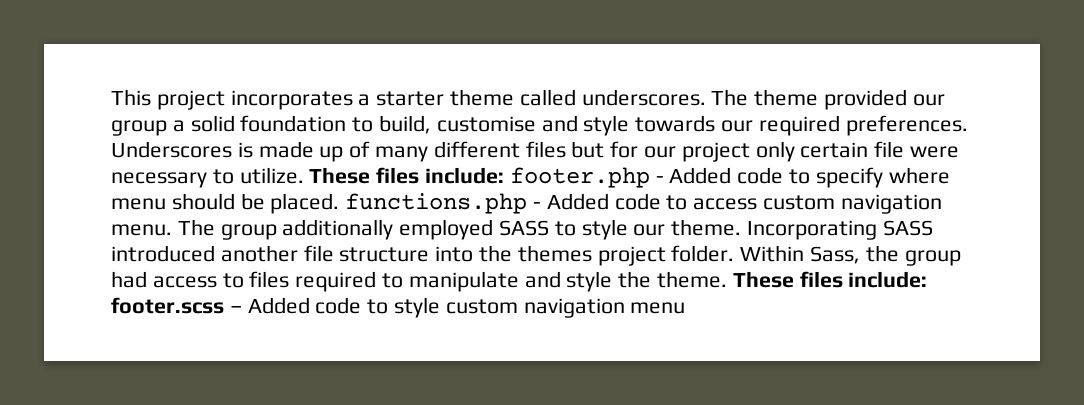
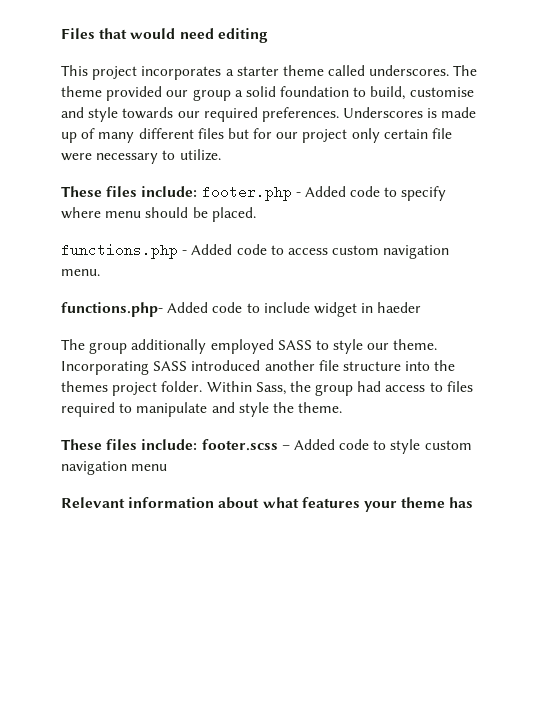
+ Files that would need editing
- Underscores is made up of many different files but for our project only certain file were necessary to utilize. These files include: footer.php - Added code to specify where menu should be placed. functions.php - Added code to access custom navigation menu. The group additionally employed SASS to style our theme.
+ Underscores is made up of many different files but for our project only certain file were necessary to utilize.
+ These files include: footer.php - Added code to specify where menu should be placed.
+ functions.php - Added code to access custom navigation menu.
+ functions.php- Added code to include widget in haeder
+ The group additionally employed SASS to style our theme.
- Within Sass, the group had access to files required to manipulate and style the theme. These files include: footer.scss – Added code to style custom navigation menu
+ Within Sass, the group had access to files required to manipulate and style the theme.
+ These files include: footer.scss – Added code to style custom navigation menu
+ Relevant information about what features your theme has

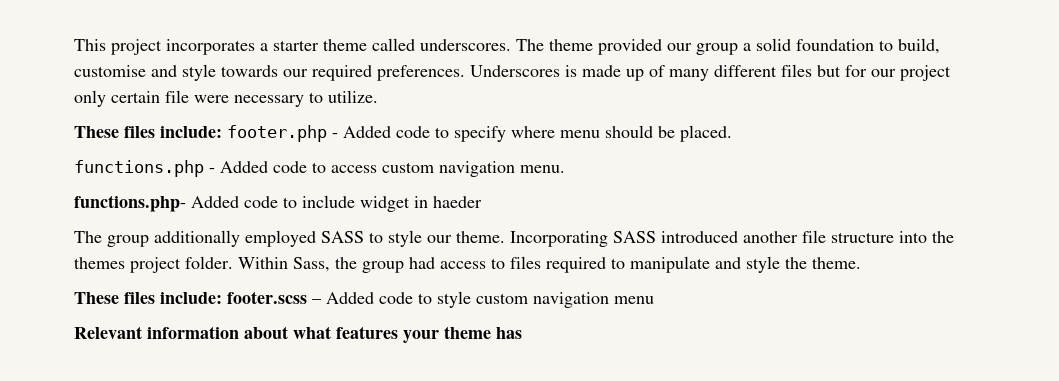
- Files that would need editing

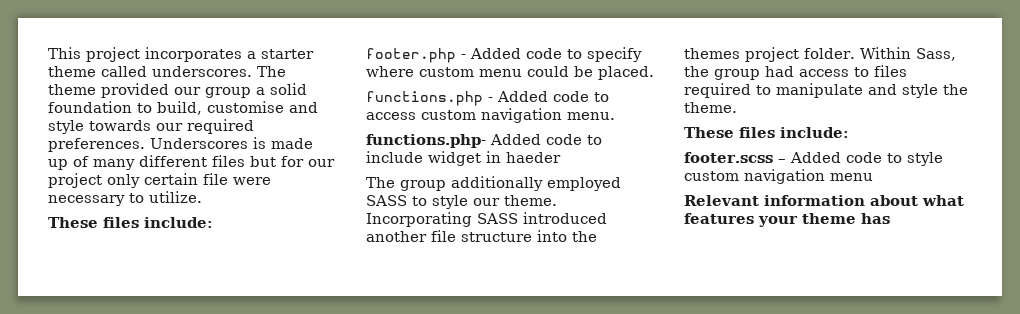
  Underscores is made up of many different files but for our project only certain file were necessary to utilize.
- These files include: footer.php - Added code to specify where menu should be placed.
+ These files include:
+ footer.php - Added code to specify where custom menu could be placed.
  Within Sass, the group had access to files required to manipulate and style the theme.
- These files include: footer.scss – Added code to style custom navigation menu
+ These files include:
+ footer.scss – Added code to style custom navigation menu

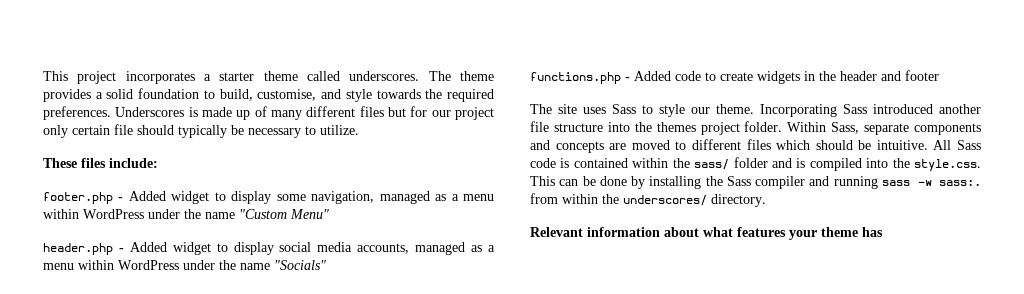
- The theme provided our group a solid foundation to build, customise and style towards our required preferences.
+ The theme provides a solid foundation to build, customise, and style towards the required preferences.
- Underscores is made up of many different files but for our project only certain file were necessary to utilize.
+ Underscores is made up of many different files but for our project only certain file should typically be necessary to utilize.
- footer.php - Added code to specify where custom menu could be placed.
+ footer.php - Added widget to display some navigation, managed as a menu within WordPress under the name "Custom Menu"
+ header.php - Added widget to display social media accounts, managed as a menu within WordPress under the name "Socials"
- functions.php - Added code to access custom navigation menu.
- functions.php- Added code to include widget in haeder
- The group additionally employed SASS to style our theme.
+ functions.php - Added code to create widgets in the header and footer
+ The site uses Sass to style our theme.
- Incorporating SASS introduced another file structure into the themes project folder.
+ Incorporating Sass introduced another file structure into the themes project folder.
- Within Sass, the group had access to files required to manipulate and style the theme.
- These files include:
- footer.scss – Added code to style custom navigation menu
+ Within Sass, separate components and concepts are moved to different files which should be intuitive. All Sass code is contained within the sass/ folder and is compiled into the style.css. This can be done by installing the Sass compiler and running sass -w sass:. from within the underscores/ directory.

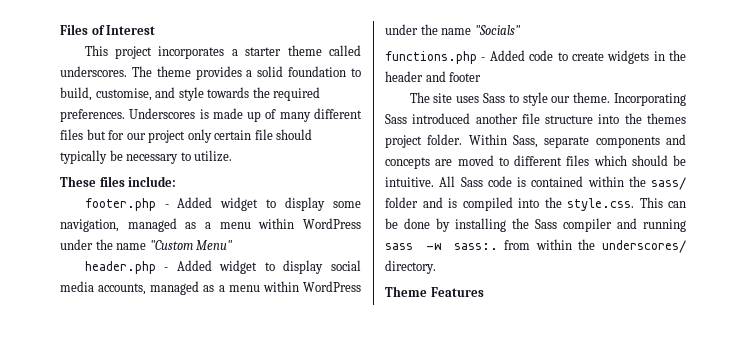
+ Files of Interest
- Relevant information about what features your theme has
+ Theme Features

